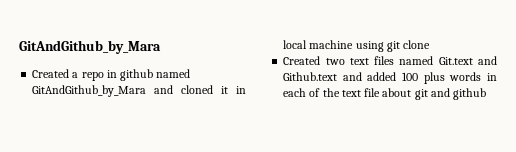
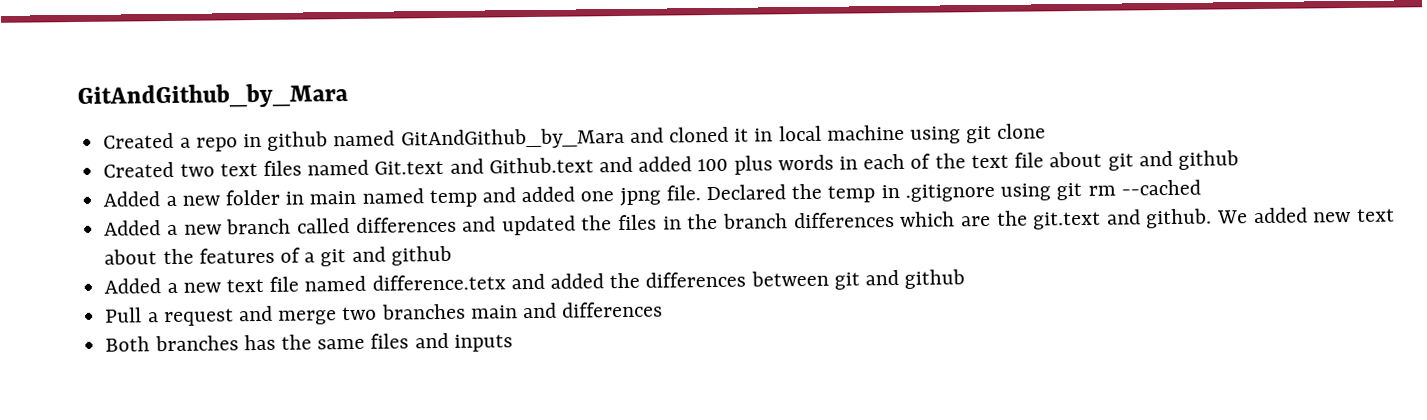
+ Added a new folder in main named temp and added one jpng file. Declared the temp in .gitignore using git rm --cached
+ Added a new branch called differences and updated the files in the branch differences which are the git.text and github. We added new text about the features of a git and github
+ Added a new text file named difference.tetx and added the differences between git and github
+ Pull a request and merge two branches main and differences
+ Both branches has the same files and inputs

